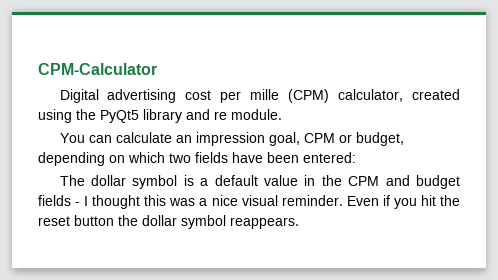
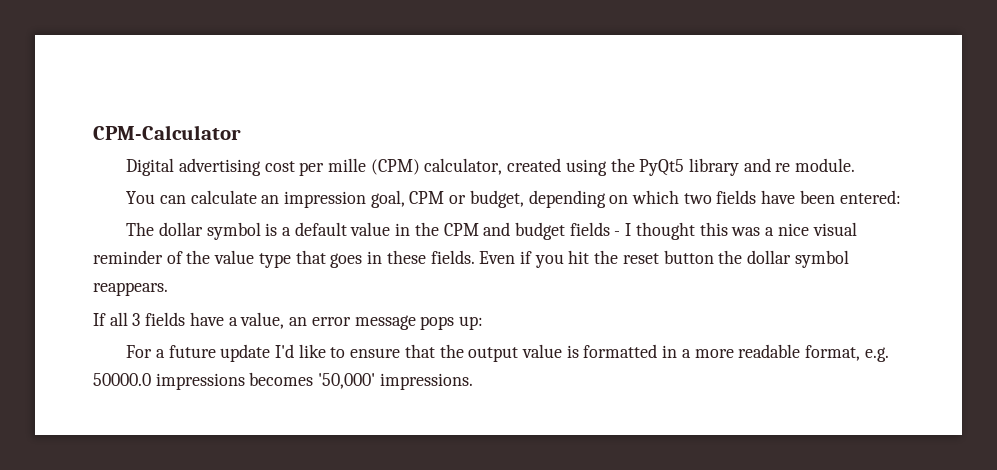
- The dollar symbol is a default value in the CPM and budget fields - I thought this was a nice visual reminder.
+ The dollar symbol is a default value in the CPM and budget fields - I thought this was a nice visual reminder of the value type that goes in these fields.
+ If all 3 fields have a value, an error message pops up:
+ For a future update I'd like to ensure that the output value is formatted in a more readable format, e.g. 50000.0 impressions becomes '50,000' impressions.

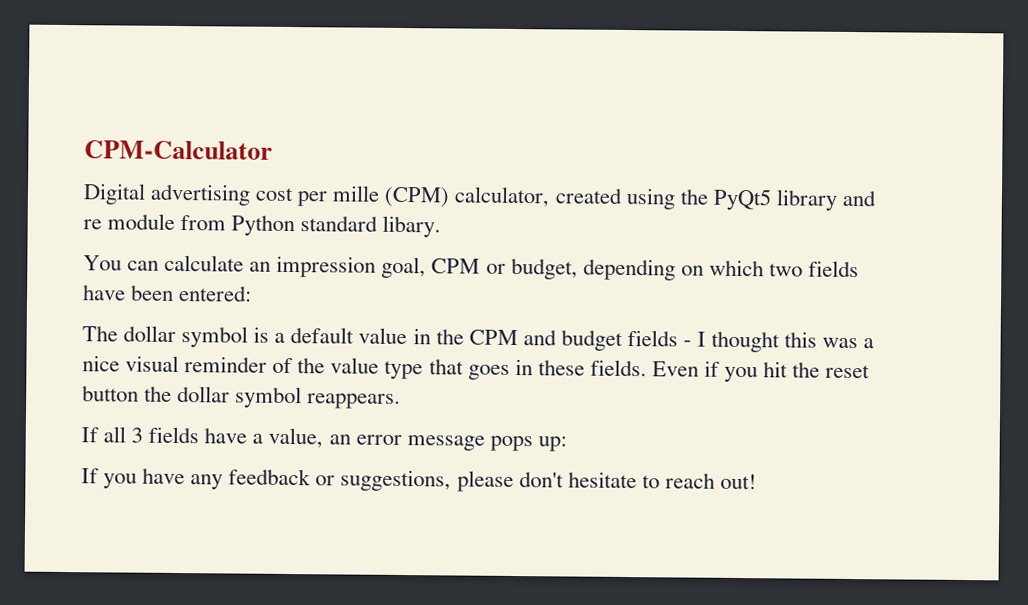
- Digital advertising cost per mille (CPM) calculator, created using the PyQt5 library and re module.
+ Digital advertising cost per mille (CPM) calculator, created using the PyQt5 library and re module from Python standard libary.
- For a future update I'd like to ensure that the output value is formatted in a more readable format, e.g. 50000.0 impressions becomes '50,000' impressions.
+ If you have any feedback or suggestions, please don't hesitate to reach out!

